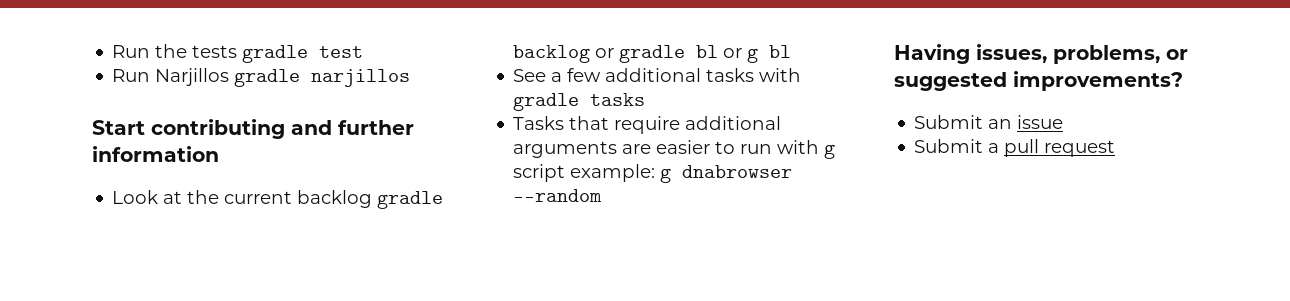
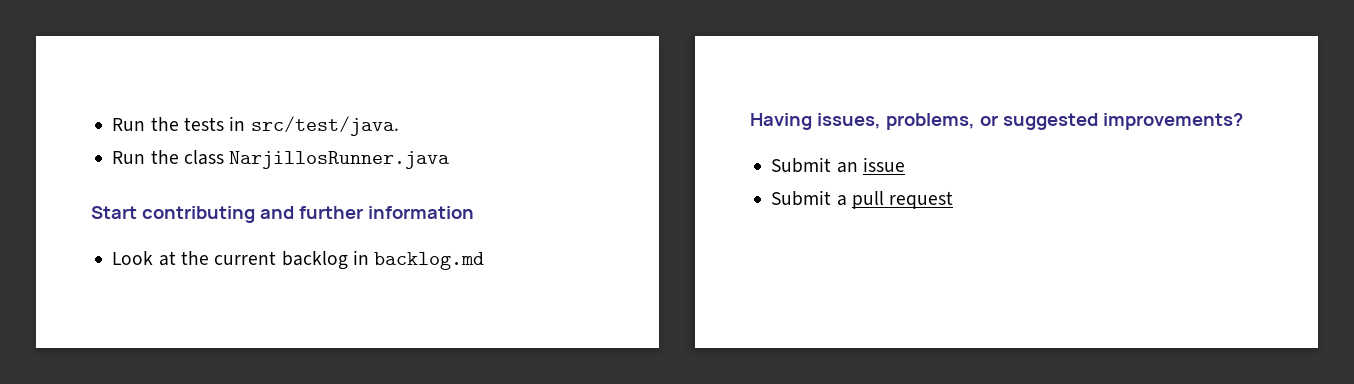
- Run the tests gradle test
- Run Narjillos gradle narjillos
+ Run the tests in src/test/java.
+ Run the class NarjillosRunner.java
- Look at the current backlog gradle backlog or gradle bl or g bl
- See a few additional tasks with gradle tasks
- Tasks that require additional arguments are easier to run with g script example: g dnabrowser --random
+ Look at the current backlog in backlog.md

